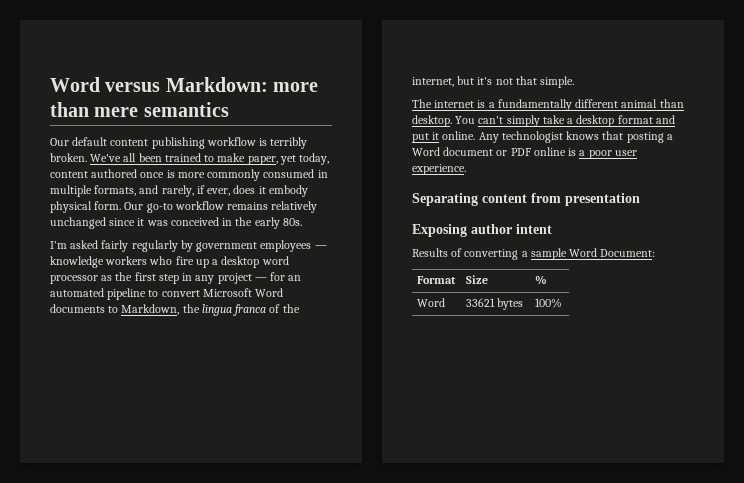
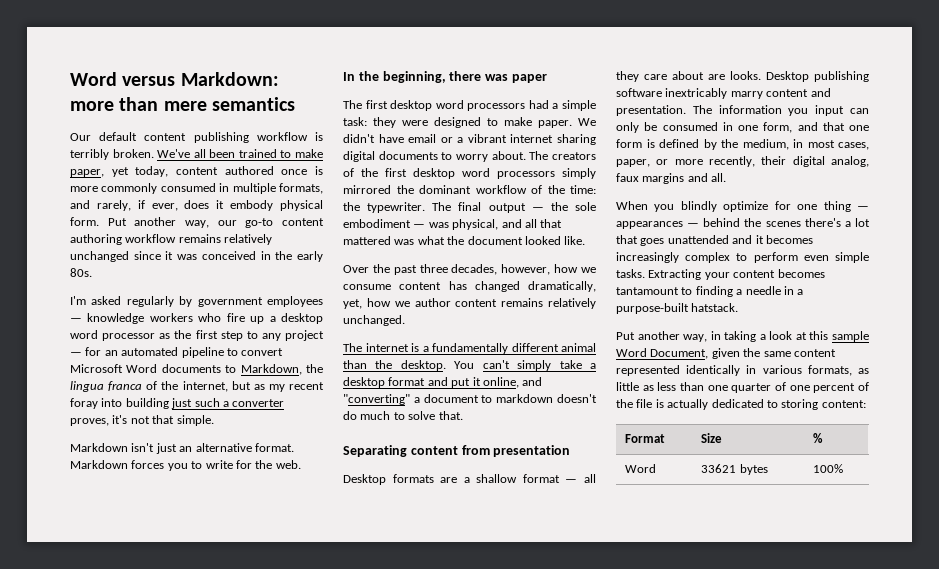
- Our go-to workflow remains relatively unchanged since it was conceived in the early 80s.
+ Put another way, our go-to content authoring workflow remains relatively unchanged since it was conceived in the early 80s.
- I'm asked fairly regularly by government employees — knowledge workers who fire up a desktop word processor as the first step in any project — for an automated pipeline to convert Microsoft Word documents to Markdown, the lingua franca of the internet, but it's not that simple.
+ I'm asked regularly by government employees — knowledge workers who fire up a desktop word processor as the first step to any project — for an automated pipeline to convert Microsoft Word documents to Markdown, the lingua franca of the internet, but as my recent foray into building just such a converter proves, it's not that simple.
+ Markdown isn't just an alternative format. Markdown forces you to write for the web.
+ In the beginning, there was paper
+ The first desktop word processors had a simple task: they were designed to make paper. We didn't have email or a vibrant internet sharing digital documents to worry about. The creators of the first desktop word processors simply mirrored the dominant workflow of the time: the typewriter. The final output — the sole embodiment — was physical, and all that mattered was what the document looked like.
+ Over the past three decades, however, how we consume content has changed dramatically, yet, how we author content remains relatively unchanged.
- The internet is a fundamentally different animal than desktop.
+ The internet is a fundamentally different animal than the desktop.
- You can't simply take a desktop format and put it online. Any technologist knows that posting a Word document or PDF online is a poor user experience.
+ You can't simply take a desktop format and put it online, and "converting" a document to markdown doesn't do much to solve that.
  Separating content from presentation
- Exposing author intent
- Results of converting a sample Word Document:
+ Desktop formats are a shallow format — all they care about are looks. Desktop publishing software inextricably marry content and presentation. The information you input can only be consumed in one form, and that one form is defined by the medium, in most cases, paper, or more recently, their digital analog, faux margins and all.
+ When you blindly optimize for one thing — appearances — behind the scenes there's a lot that goes unattended and it becomes increasingly complex to perform even simple tasks. Extracting your content becomes tantamount to finding a needle in a purpose-built hatstack.
+ Put another way, in taking a look at this sample Word Document, given the same content represented identically in various formats, as little as less than one quarter of one percent of the file is actually dedicated to storing content:

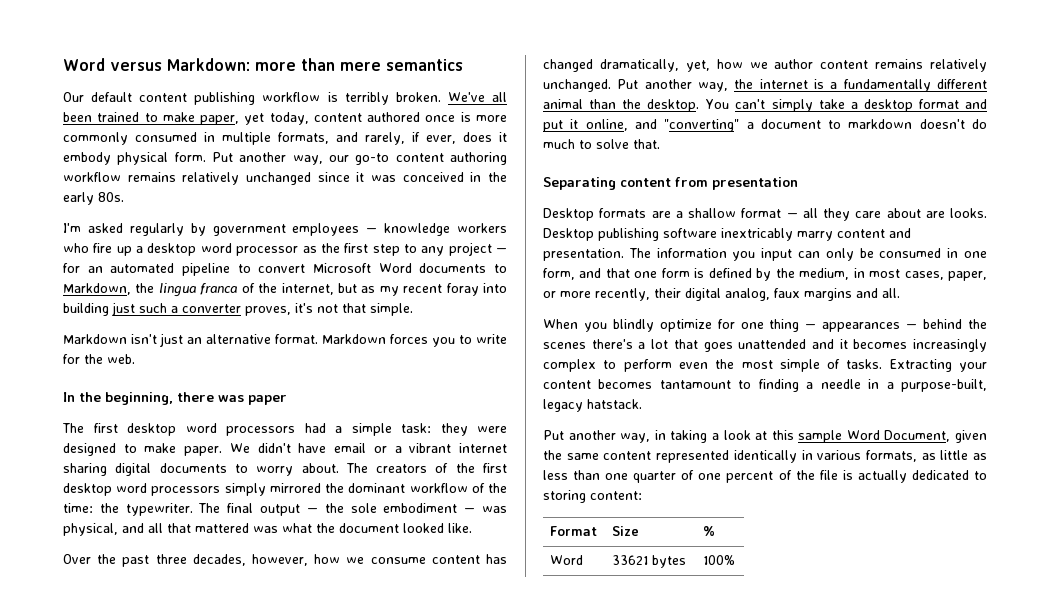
- Over the past three decades, however, how we consume content has changed dramatically, yet, how we author content remains relatively unchanged.
- The internet is a fundamentally different animal than the desktop.
+ Over the past three decades, however, how we consume content has changed dramatically, yet, how we author content remains relatively unchanged. Put another way, the internet is a fundamentally different animal than the desktop.
- When you blindly optimize for one thing — appearances — behind the scenes there's a lot that goes unattended and it becomes increasingly complex to perform even simple tasks.
+ When you blindly optimize for one thing — appearances — behind the scenes there's a lot that goes unattended and it becomes increasingly complex to perform even the most simple of tasks.
- Extracting your content becomes tantamount to finding a needle in a purpose-built hatstack.
+ Extracting your content becomes tantamount to finding a needle in a purpose-built, legacy hatstack.

